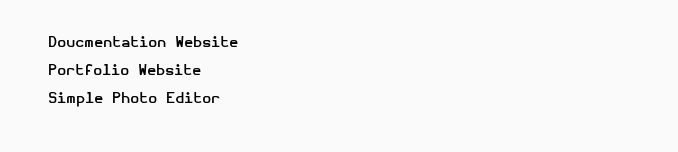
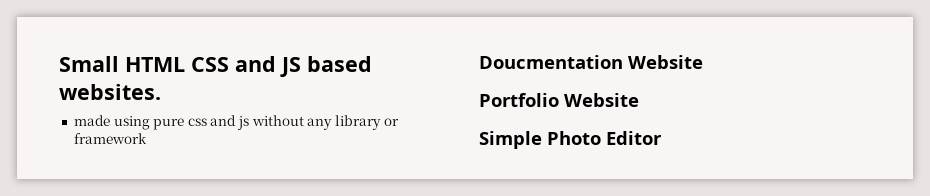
+ Small HTML CSS and JS based websites.
+ made using pure css and js without any library or framework

